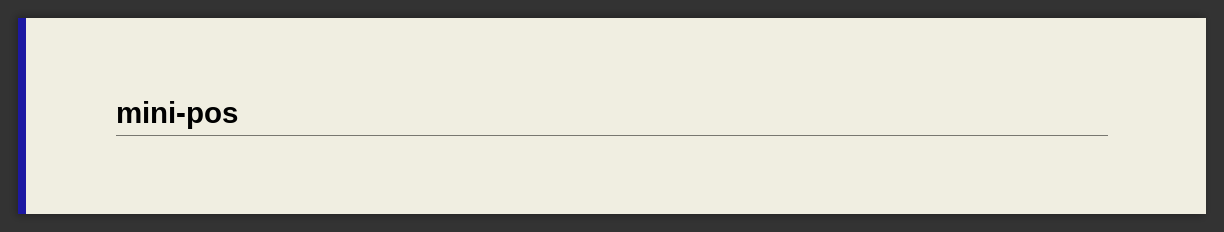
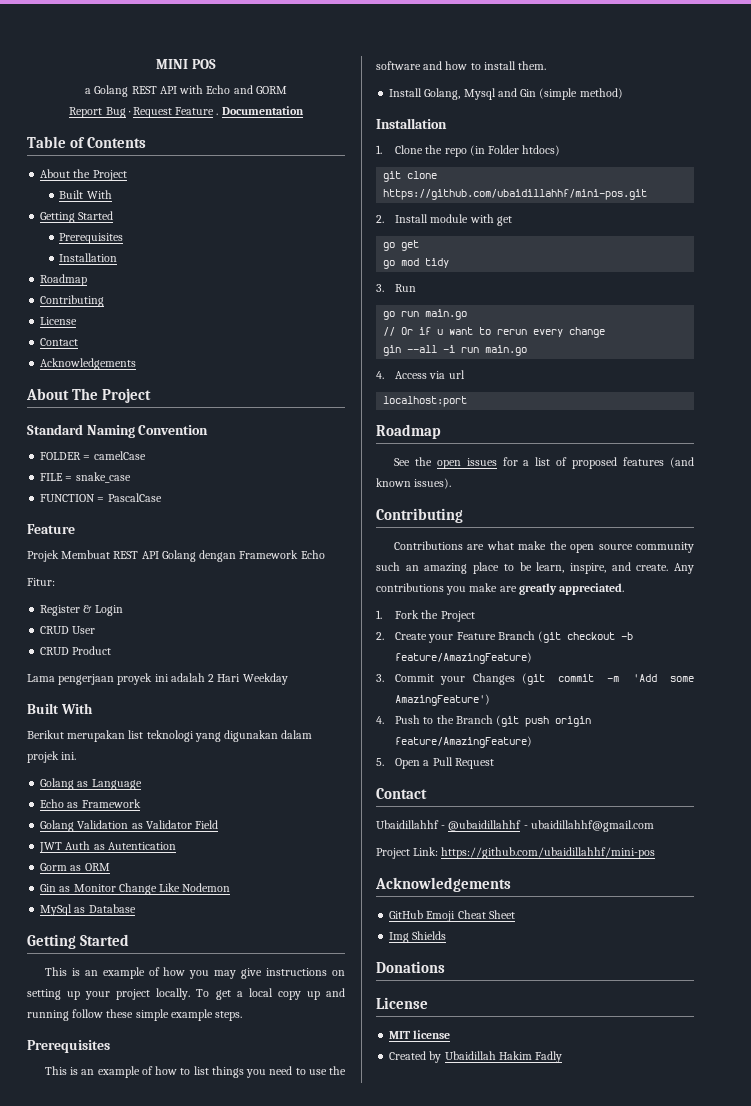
- mini-pos
+ MINI POS
+ a Golang REST API with Echo and GORM
+ Report Bug · Request Feature . Documentation
+ Table of Contents
+ About the Project
+ Built With
+ Getting Started
+ Prerequisites
+ Installation
+ Roadmap
+ Contributing
+ License
+ Contact
+ Acknowledgements
+ About The Project
+ Standard Naming Convention
+ FOLDER = camelCase
+ FILE = snake_case
+ FUNCTION = PascalCase
+ Feature
+ Projek Membuat REST API Golang dengan Framework Echo
+ Fitur:
+ Register & Login
+ CRUD User
+ CRUD Product
+ Lama pengerjaan proyek ini adalah 2 Hari Weekday
+ Built With
+ Berikut merupakan list teknologi yang digunakan dalam projek ini.
+ Golang as Language
+ Echo as Framework
+ Golang Validation as Validator Field
+ JWT Auth as Autentication
+ Gorm as ORM
+ Gin as Monitor Change Like Nodemon
+ MySql as Database
+ Getting Started
+ This is an example of how you may give instructions on setting up your project locally. To get a local copy up and running follow these simple example steps.
+ Prerequisites
+ This is an example of how to list things you need to use the software and how to install them.
+ Install Golang, Mysql and Gin (simple method)
+ Installation
+ 1. Clone the repo (in Folder htdocs)
+ git clone https://github.com/ubaidillahhf/mini-pos.git
+ 2. Install module with get
+ go get
+ go mod tidy
+ 3. Run
+ go run main.go
+ // Or if u want to rerun every change
+ gin --all -i run main.go
+ 4. Access via url
+ localhost:port
+ Roadmap
+ See the open issues for a list of proposed features (and known issues).
+ Contributing
+ Contributions are what make the open source community such an amazing place to be learn, inspire, and create. Any contributions you make are greatly appreciated.
+ 1. Fork the Project
+ 2. Create your Feature Branch (git checkout -b feature/AmazingFeature)
+ 3. Commit your Changes (git commit -m 'Add some AmazingFeature')
+ 4. Push to the Branch (git push origin feature/AmazingFeature)
+ 5. Open a Pull Request
+ Contact
+ Ubaidillahhf - @ubaidillahhf - ubaidillahhf@gmail.com
+ Project Link: https://github.com/ubaidillahhf/mini-pos
+ Acknowledgements
+ GitHub Emoji Cheat Sheet
+ Img Shields
+ Donations
+ License
+ MIT license
+ Created by Ubaidillah Hakim Fadly

